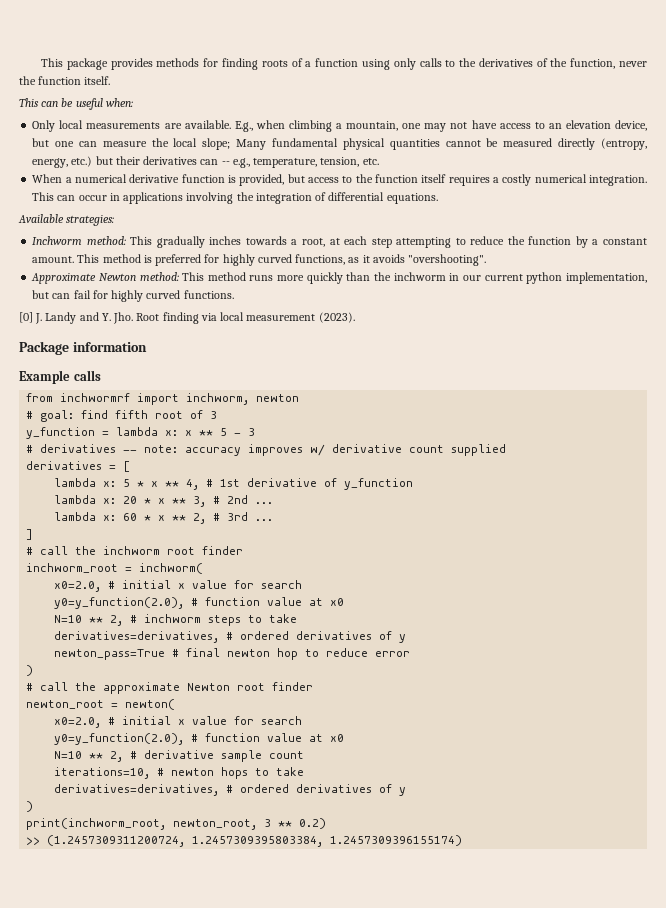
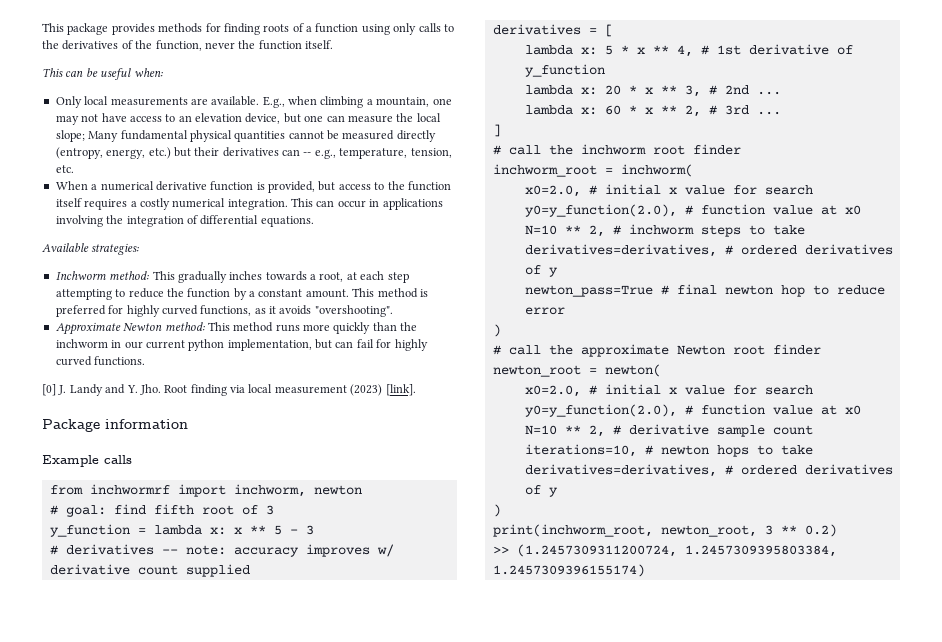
- [0] J. Landy and Y. Jho. Root finding via local measurement (2023).
+ [0] J. Landy and Y. Jho. Root finding via local measurement (2023) [link].

